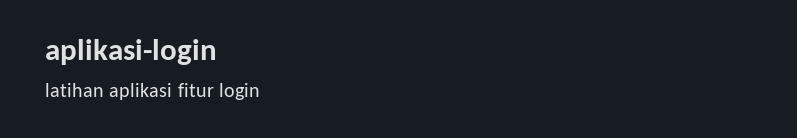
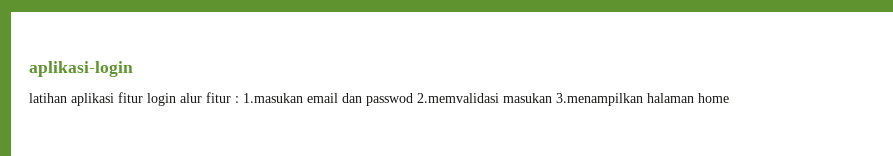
- latihan aplikasi fitur login
+ latihan aplikasi fitur login alur fitur : 1.masukan email dan passwod 2.memvalidasi masukan 3.menampilkan halaman home

